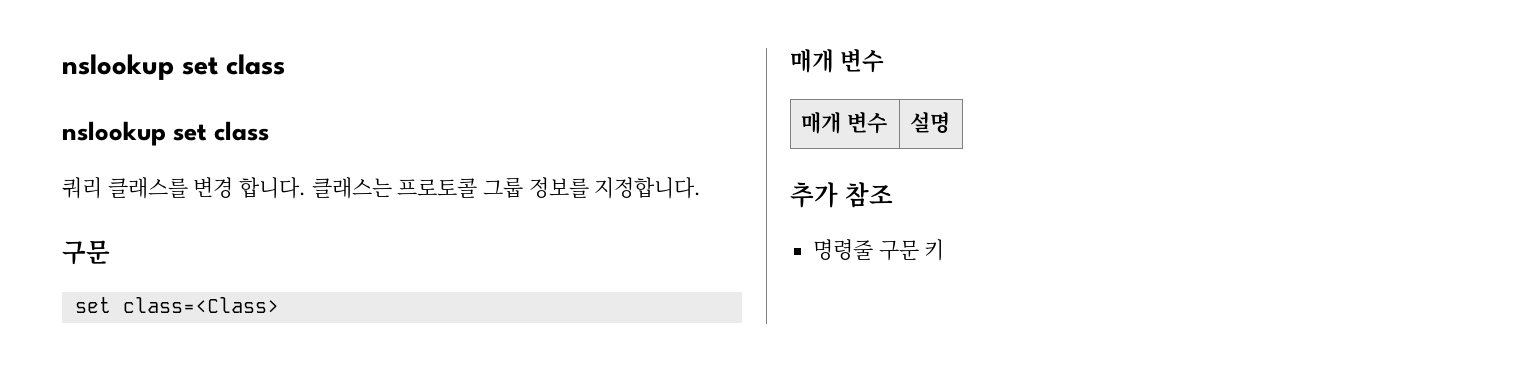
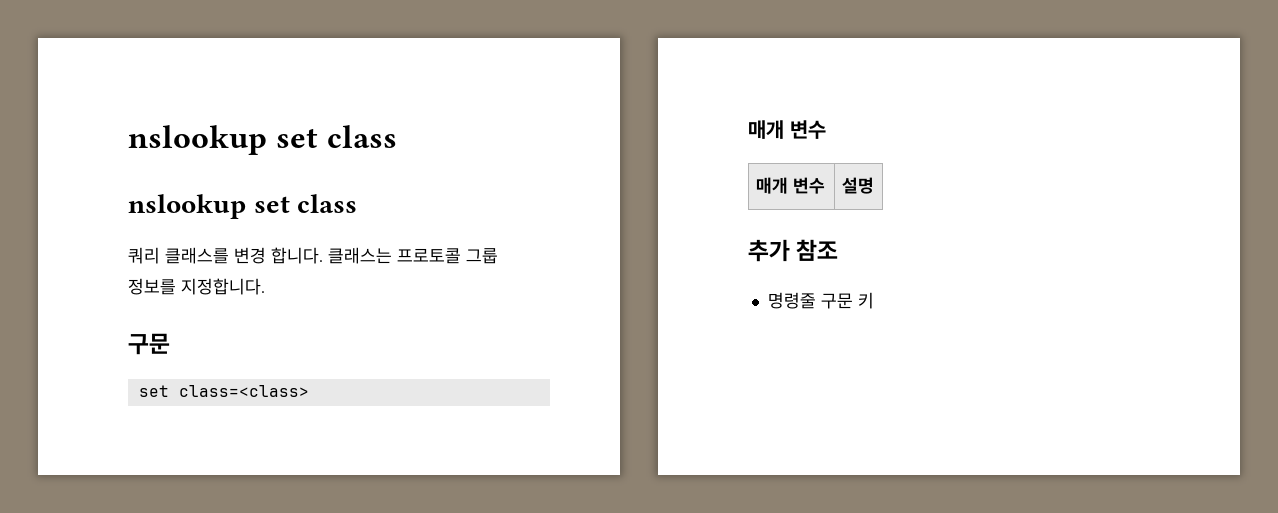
- set class=<Class>
+ set class=<class>

